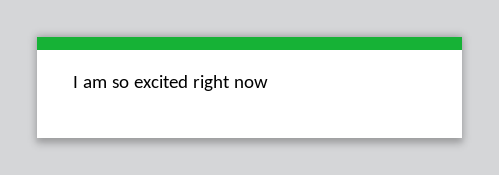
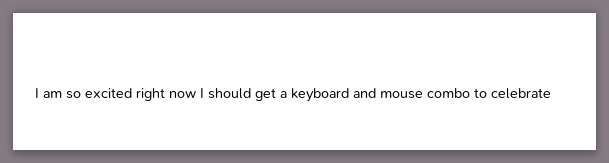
- I am so excited right now
+ I am so excited right now I should get a keyboard and mouse combo to celebrate

